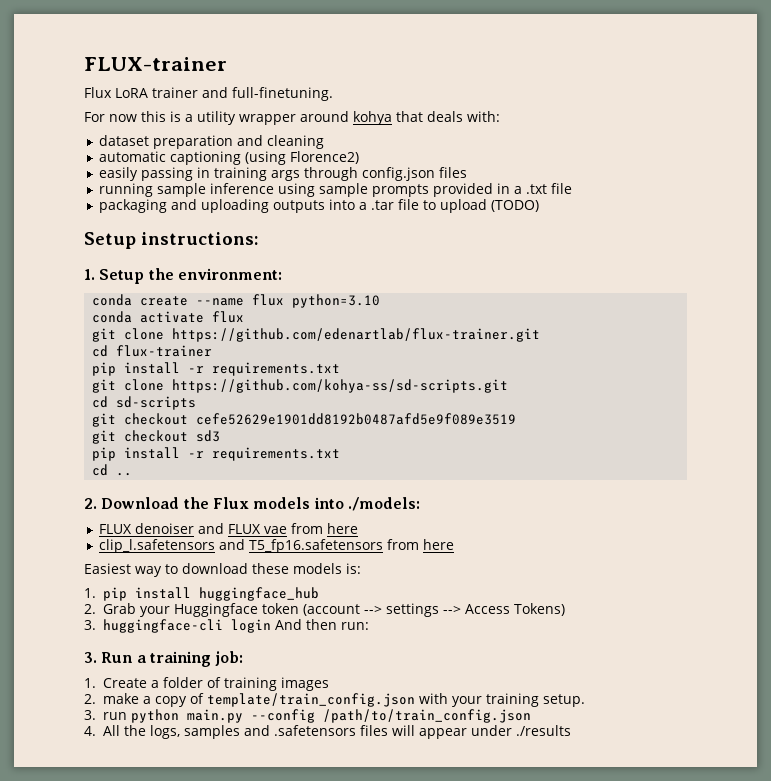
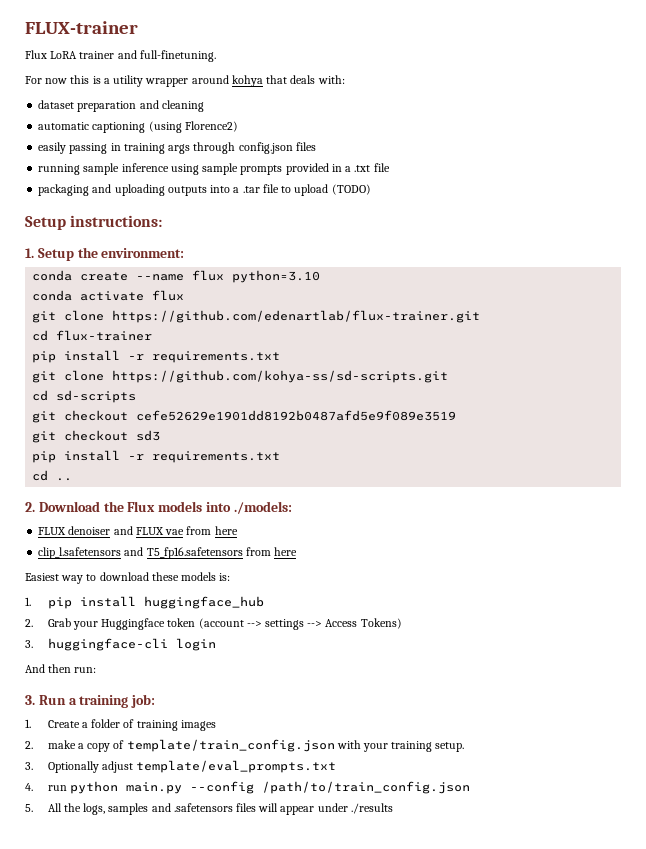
- 3. huggingface-cli login And then run:
+ 3. huggingface-cli login
+ And then run:
- 3. run python main.py --config /path/to/train_config.json
+ 3. Optionally adjust template/eval_prompts.txt
+ 4. run python main.py --config /path/to/train_config.json
- 4. All the logs, samples and .safetensors files will appear under ./results
+ 5. All the logs, samples and .safetensors files will appear under ./results

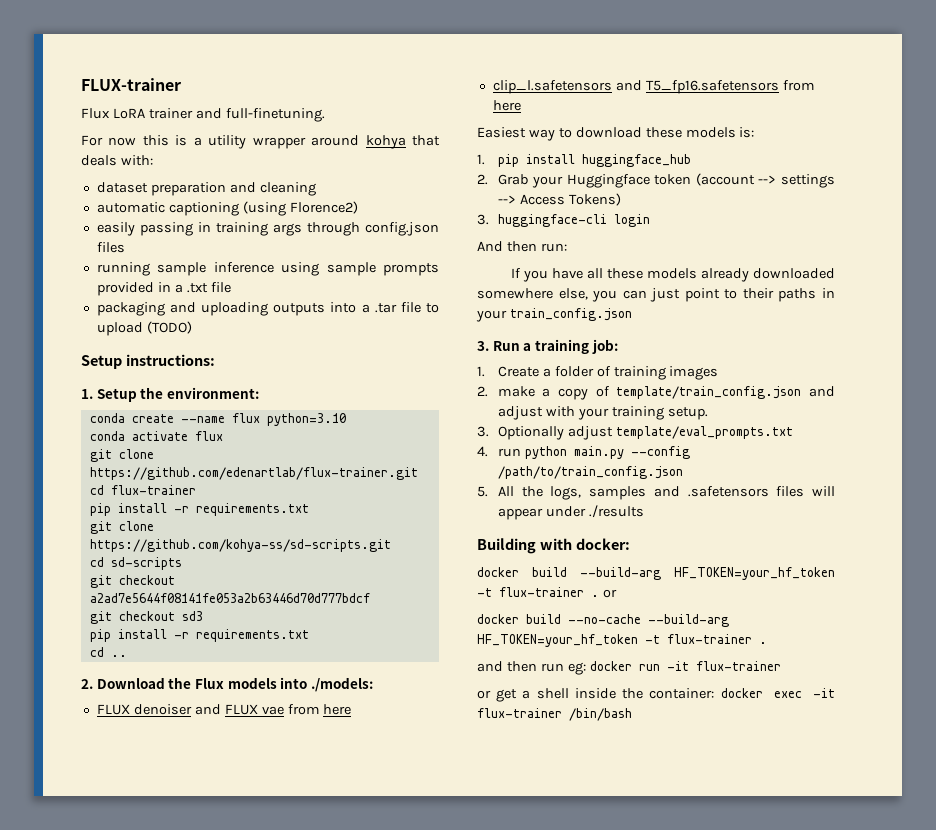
- git checkout cefe52629e1901dd8192b0487afd5e9f089e3519
+ git checkout a2ad7e5644f08141fe053a2b63446d70d777bdcf
+ If you have all these models already downloaded somewhere else, you can just point to their paths in your train_config.json
- 2. make a copy of template/train_config.json with your training setup.
+ 2. make a copy of template/train_config.json and adjust with your training setup.
+ Building with docker:
+ docker build --build-arg HF_TOKEN=your_hf_token -t flux-trainer . or
+ docker build --no-cache --build-arg HF_TOKEN=your_hf_token -t flux-trainer .
+ and then run eg: docker run -it flux-trainer
+ or get a shell inside the container: docker exec -it flux-trainer /bin/bash

